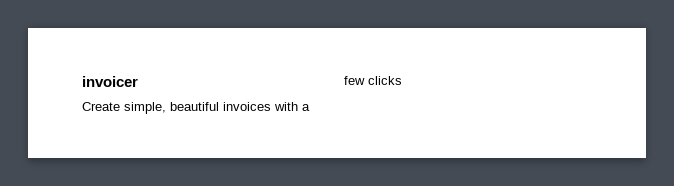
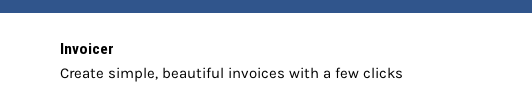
- invoicer
+ Invoicer

